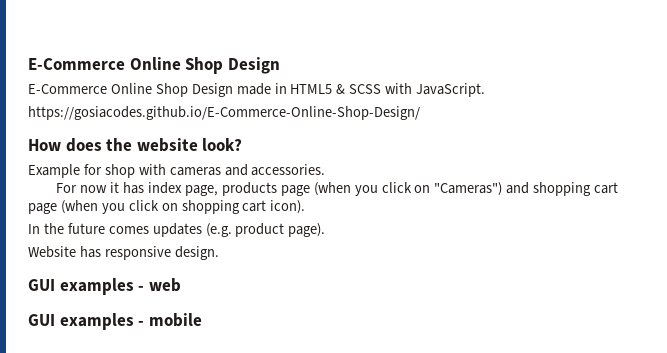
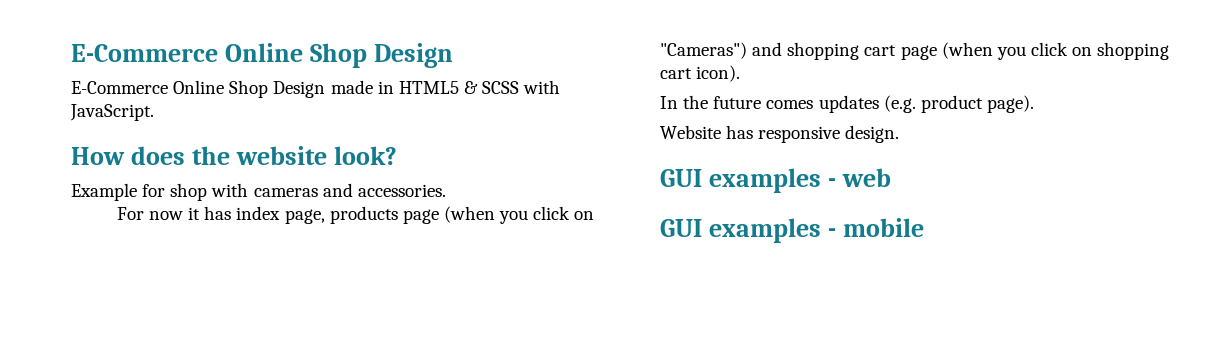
- https://gosiacodes.github.io/E-Commerce-Online-Shop-Design/

